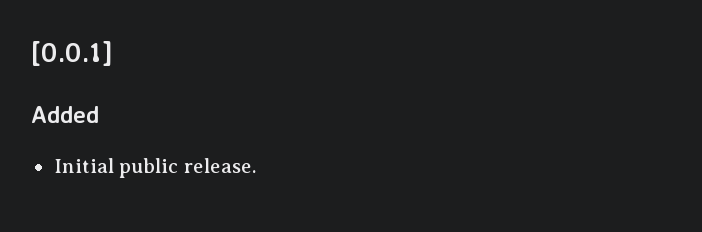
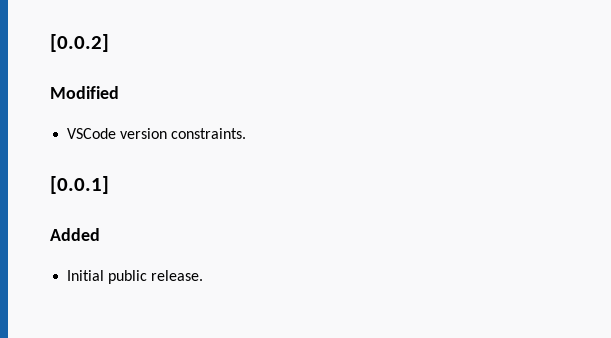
+ [0.0.2]
+ Modified
+ VSCode version constraints.

